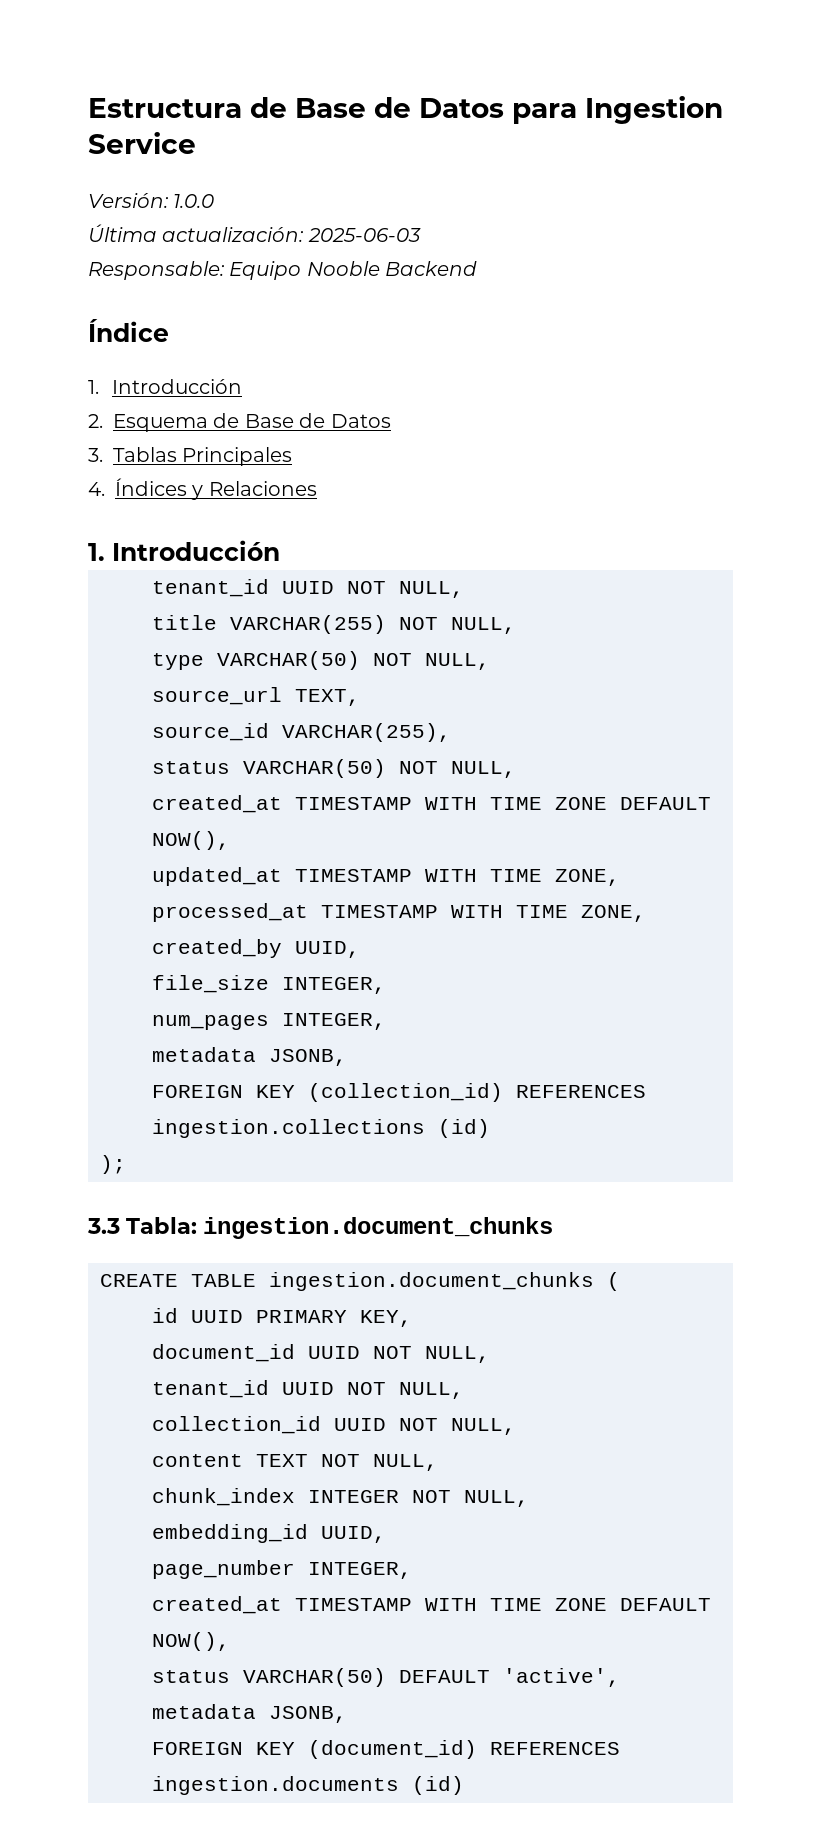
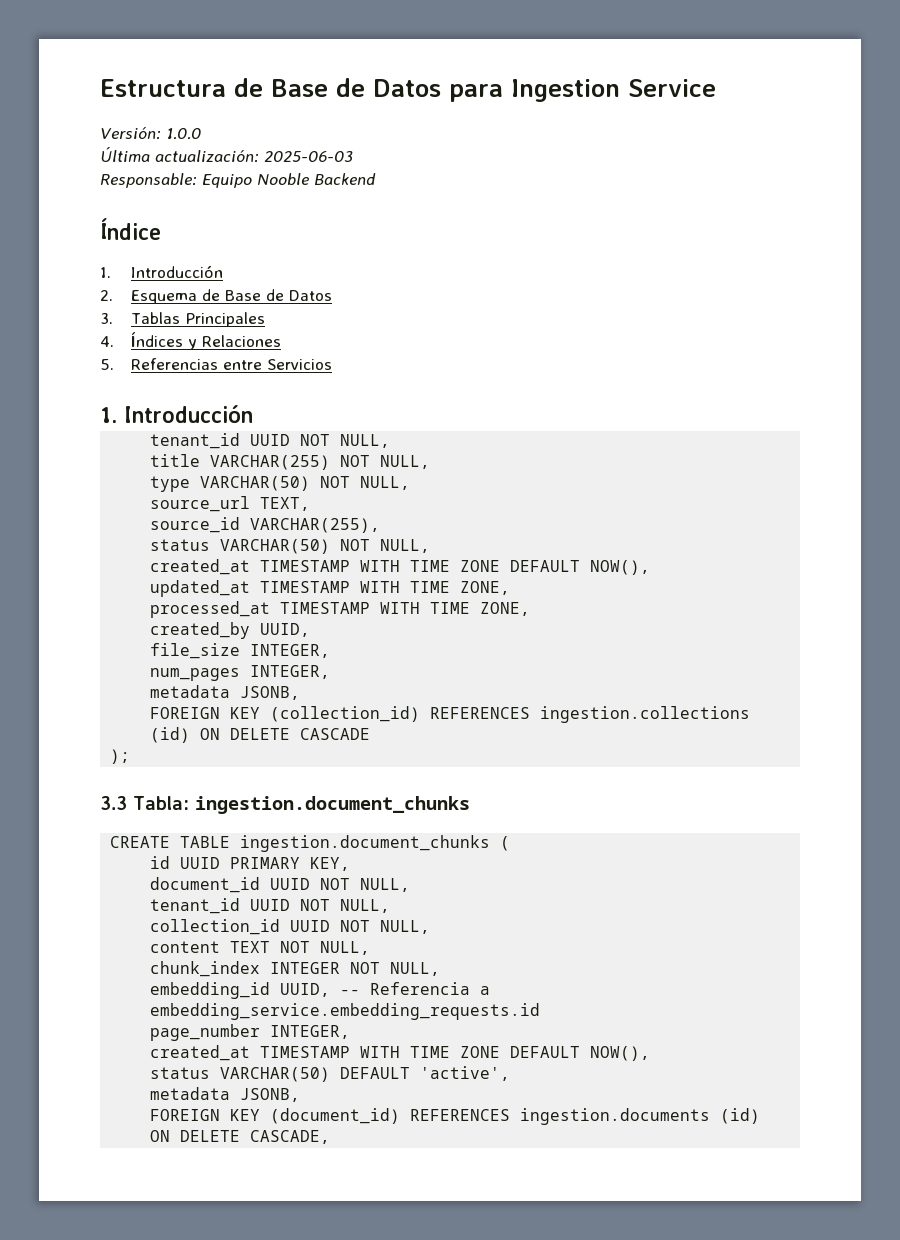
+ 5. Referencias entre Servicios
- FOREIGN KEY (collection_id) REFERENCES ingestion.collections (id)
+ FOREIGN KEY (collection_id) REFERENCES ingestion.collections (id) ON DELETE CASCADE
- embedding_id UUID,
+ embedding_id UUID, -- Referencia a embedding_service.embedding_requests.id
- FOREIGN KEY (document_id) REFERENCES ingestion.documents (id)
+ FOREIGN KEY (document_id) REFERENCES ingestion.documents (id) ON DELETE CASCADE,

